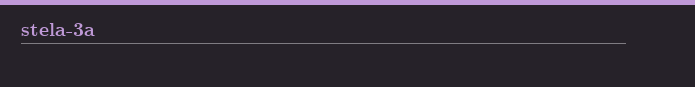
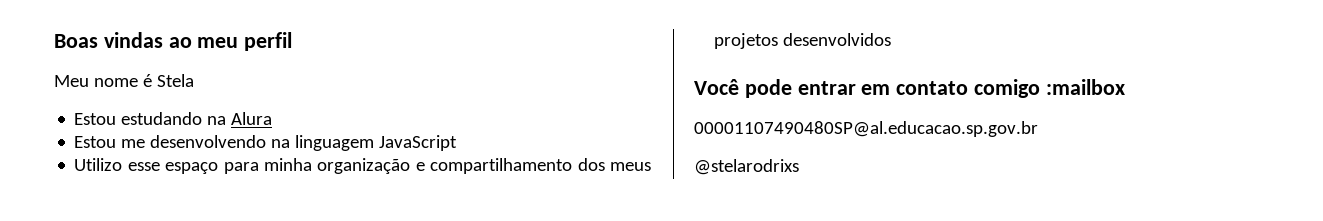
- stela-3a
+ Boas vindas ao meu perfil
+ Meu nome é Stela
+ Estou estudando na Alura
+ Estou me desenvolvendo na linguagem JavaScript
+ Utilizo esse espaço para minha organização e compartilhamento dos meus projetos desenvolvidos
+ Você pode entrar em contato comigo :mailbox
+ 00001107490480SP@al.educacao.sp.gov.br
+ @stelarodrixs

